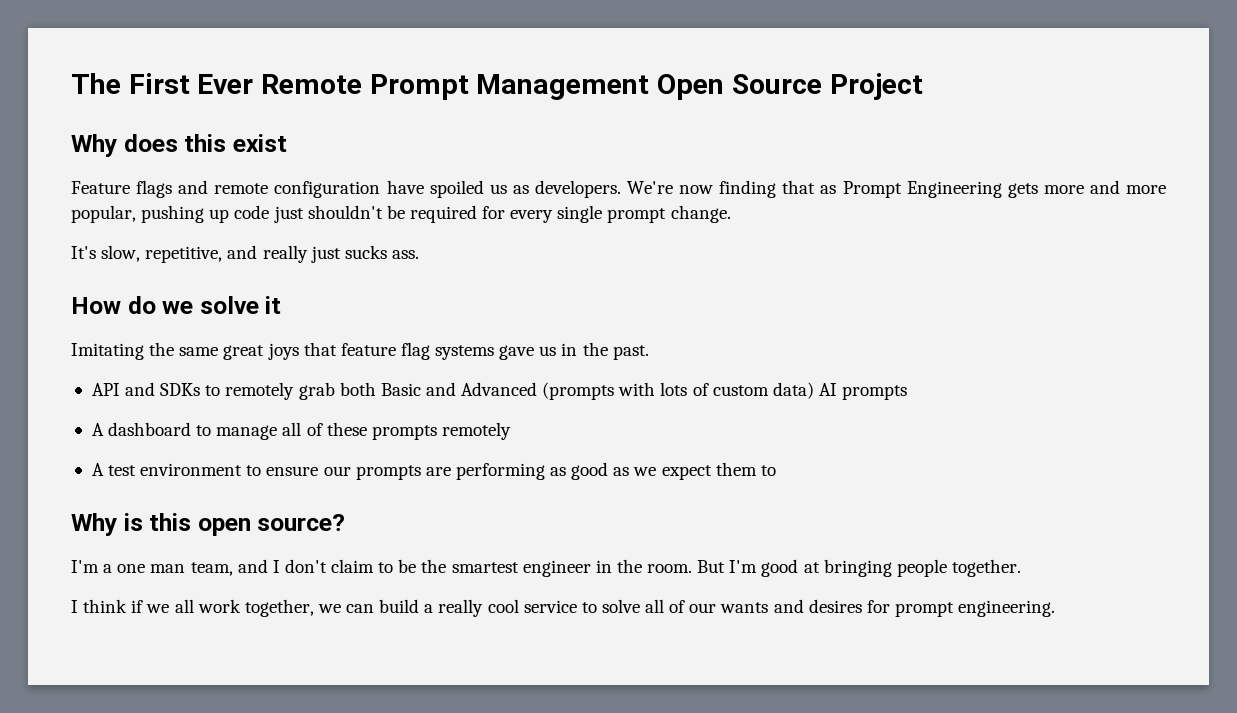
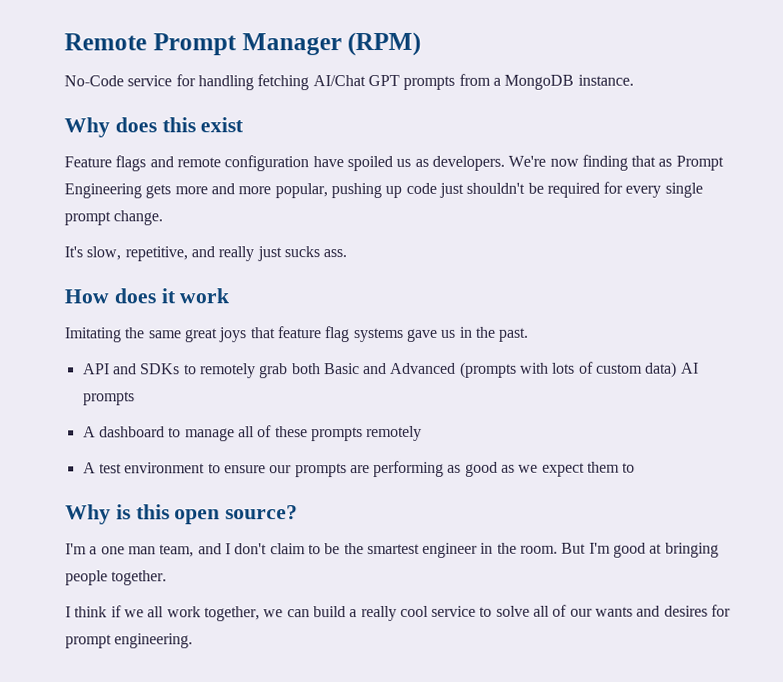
- The First Ever Remote Prompt Management Open Source Project
+ Remote Prompt Manager (RPM)
+ No-Code service for handling fetching AI/Chat GPT prompts from a MongoDB instance.
- How do we solve it
+ How does it work

